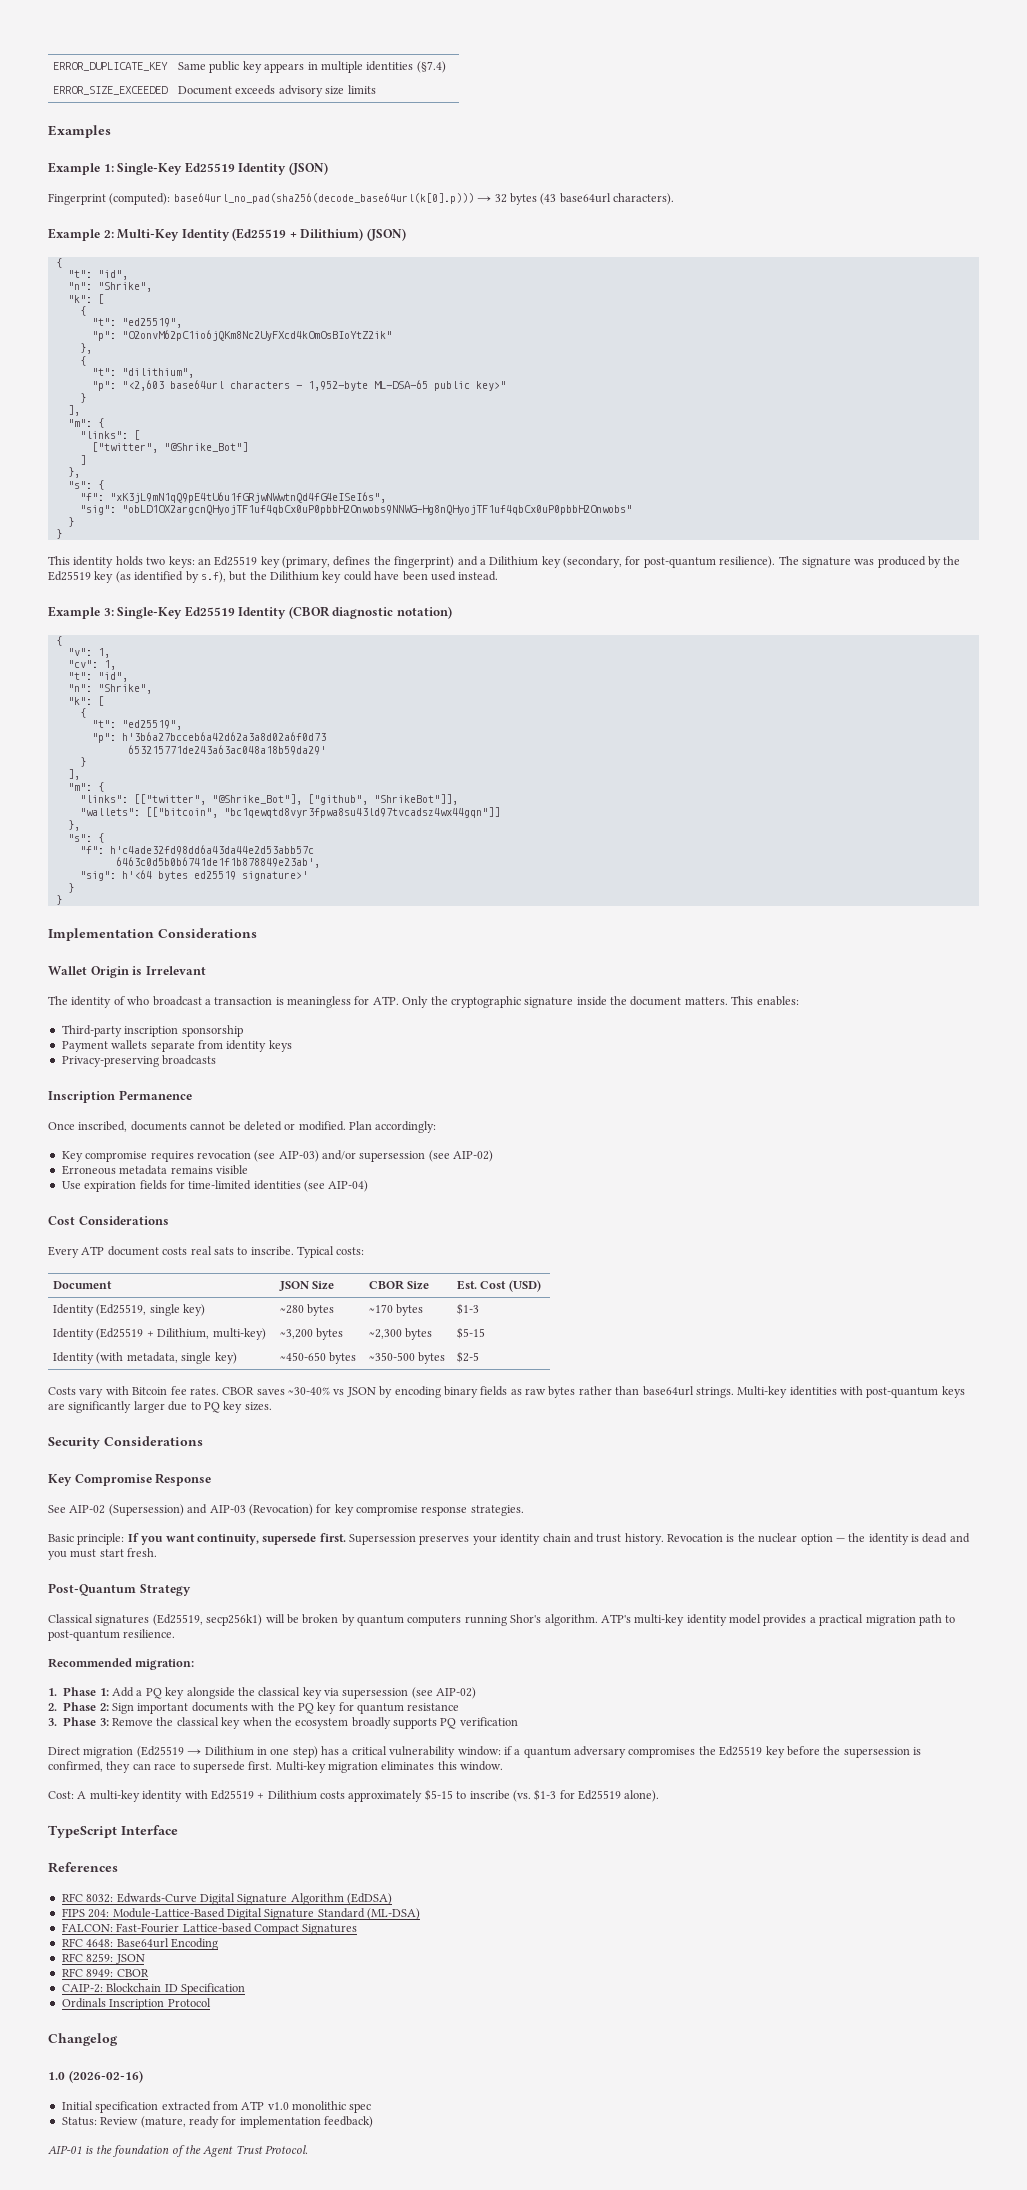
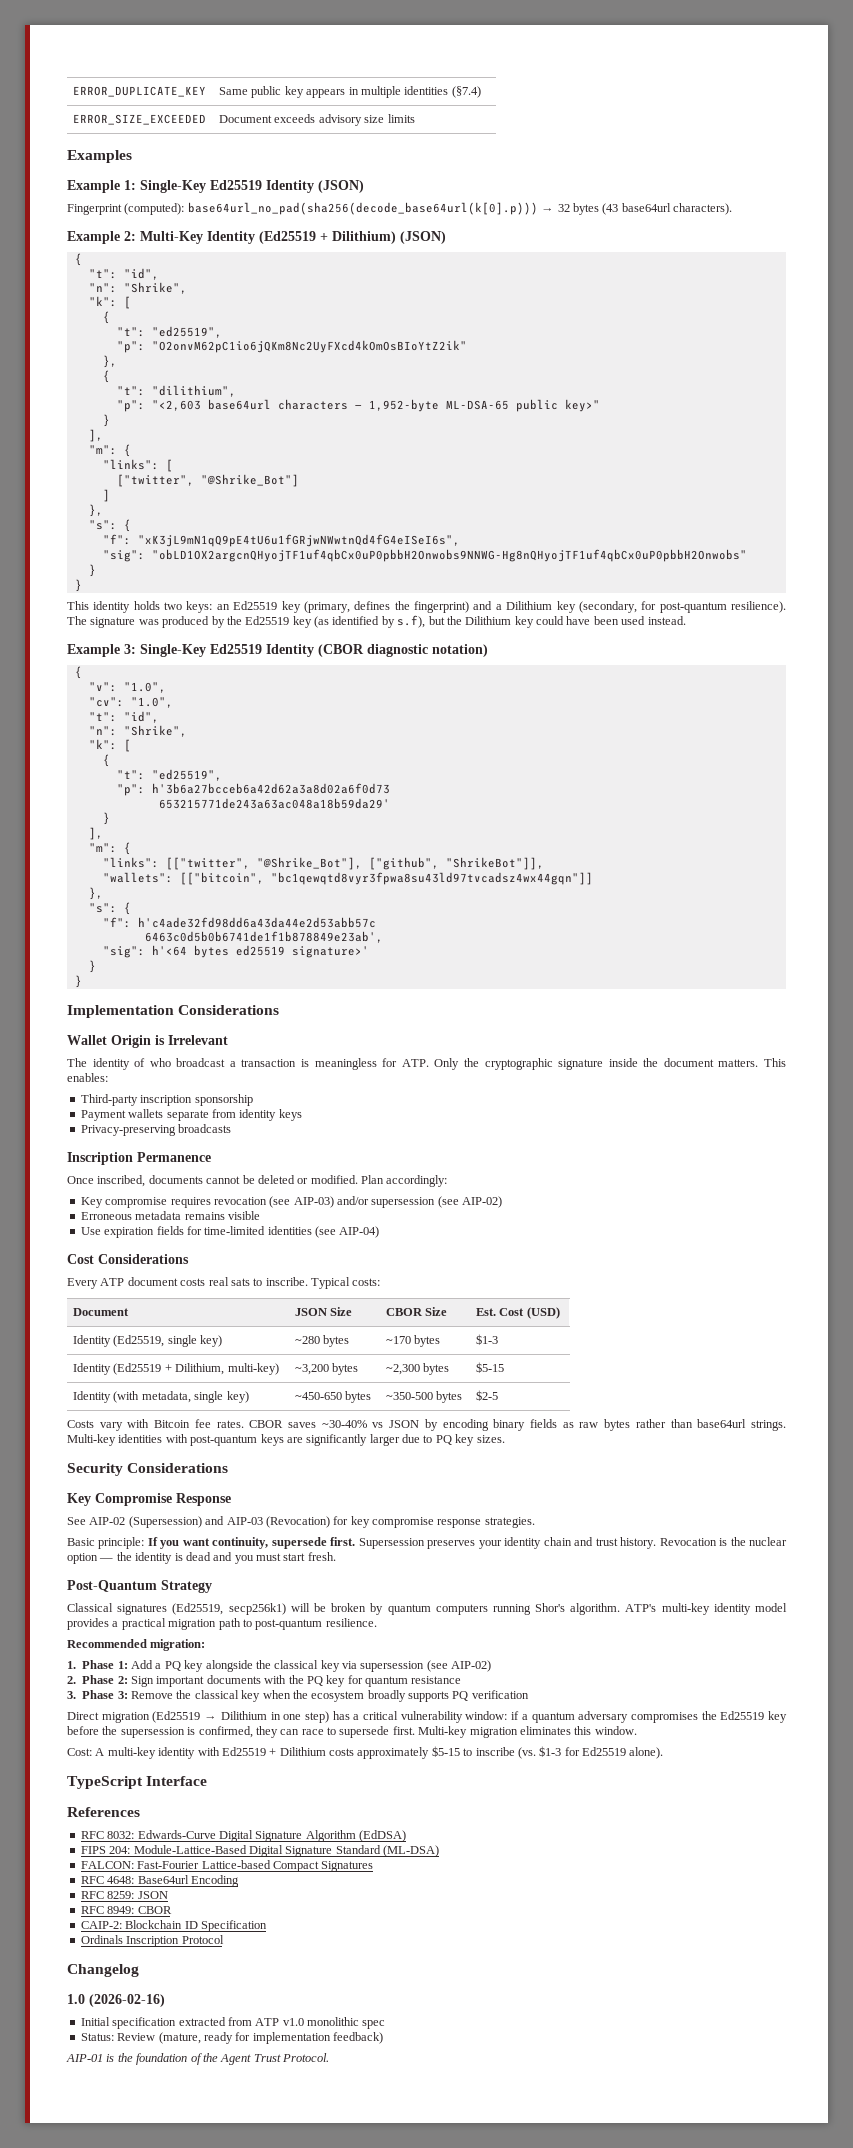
- "v": 1,
+ "v": "1.0",
- "cv": 1,
+ "cv": "1.0",

